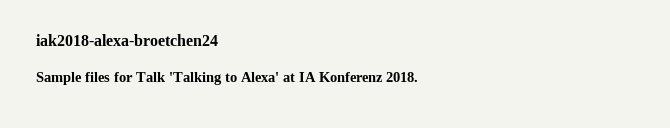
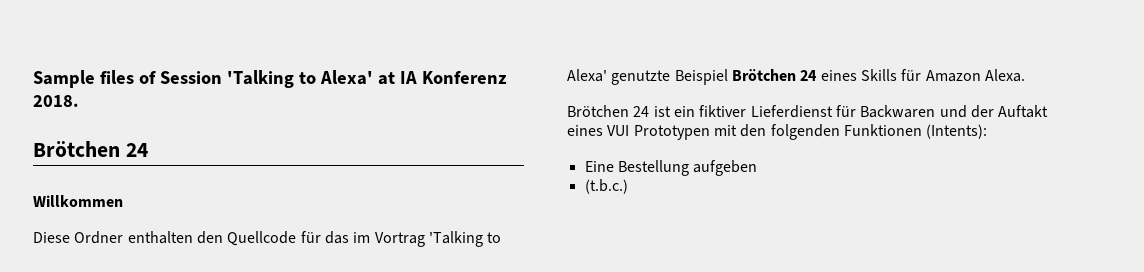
- iak2018-alexa-broetchen24
- Sample files for Talk 'Talking to Alexa' at IA Konferenz 2018.
+ Sample files of Session 'Talking to Alexa' at IA Konferenz 2018.
+ Brötchen 24
+ Willkommen
+ Diese Ordner enthalten den Quellcode für das im Vortrag 'Talking to Alexa' genutzte Beispiel Brötchen 24 eines Skills für Amazon Alexa.
+ Brötchen 24 ist ein fiktiver Lieferdienst für Backwaren und der Auftakt eines VUI Prototypen mit den folgenden Funktionen (Intents):
+ Eine Bestellung aufgeben
+ (t.b.c.)

